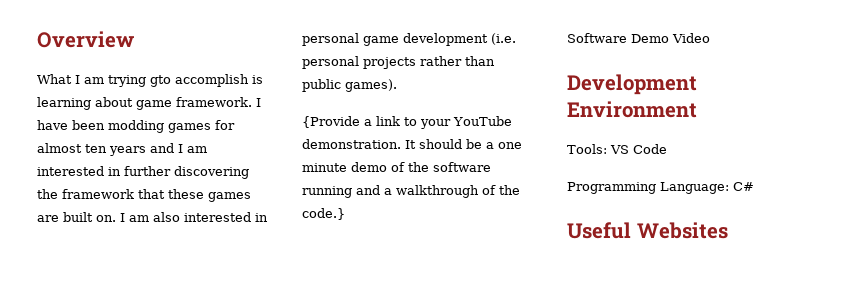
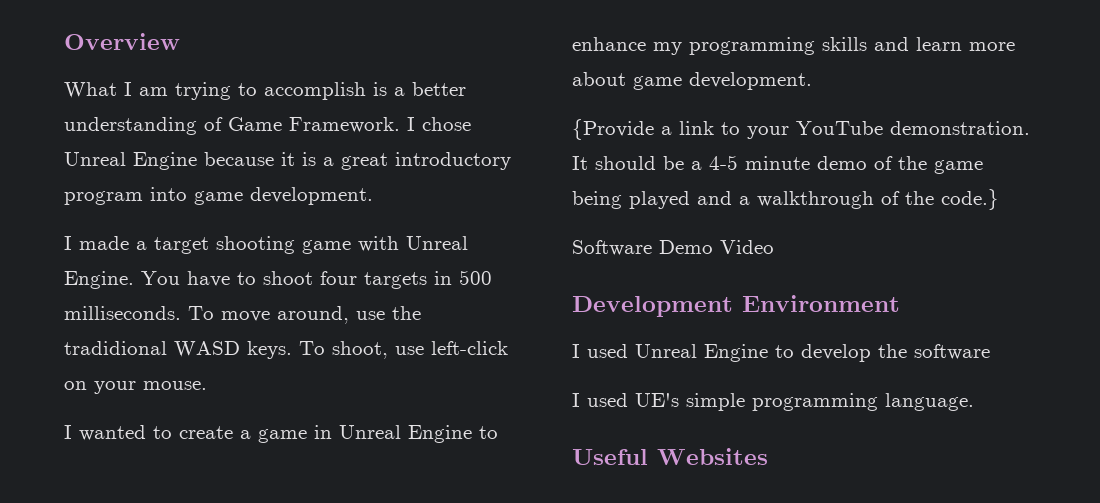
- What I am trying gto accomplish is learning about game framework. I have been modding games for almost ten years and I am interested in further discovering the framework that these games are built on. I am also interested in personal game development (i.e. personal projects rather than public games).
+ What I am trying to accomplish is a better understanding of Game Framework. I chose Unreal Engine because it is a great introductory program into game development.
+ I made a target shooting game with Unreal Engine. You have to shoot four targets in 500 milliseconds. To move around, use the tradidional WASD keys. To shoot, use left-click on your mouse.
+ I wanted to create a game in Unreal Engine to enhance my programming skills and learn more about game development.
- It should be a one minute demo of the software running and a walkthrough of the code.}
+ It should be a 4-5 minute demo of the game being played and a walkthrough of the code.}
- Tools: VS Code
- Programming Language: C#
+ I used Unreal Engine to develop the software
+ I used UE's simple programming language.

